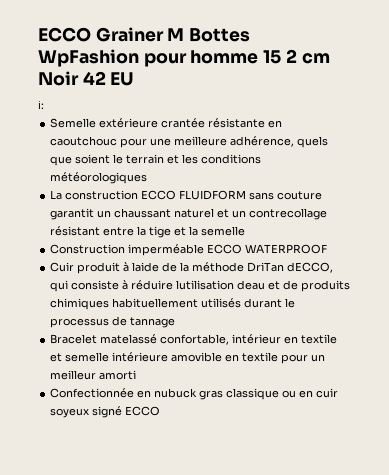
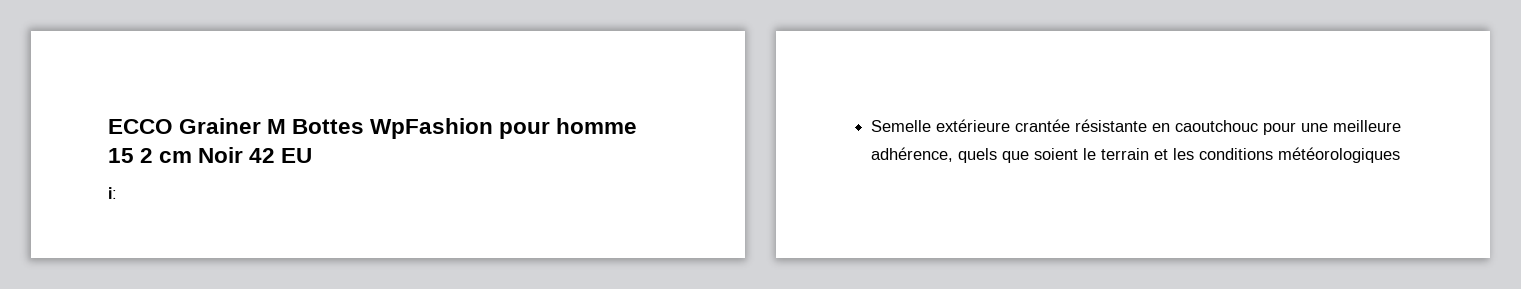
- La construction ECCO FLUIDFORM sans couture garantit un chaussant naturel et un contrecollage résistant entre la tige et la semelle
- Construction imperméable ECCO WATERPROOF
- Cuir produit à laide de la méthode DriTan dECCO, qui consiste à réduire lutilisation deau et de produits chimiques habituellement utilisés durant le processus de tannage
- Bracelet matelassé confortable, intérieur en textile et semelle intérieure amovible en textile pour un meilleur amorti
- Confectionnée en nubuck gras classique ou en cuir soyeux signé ECCO

